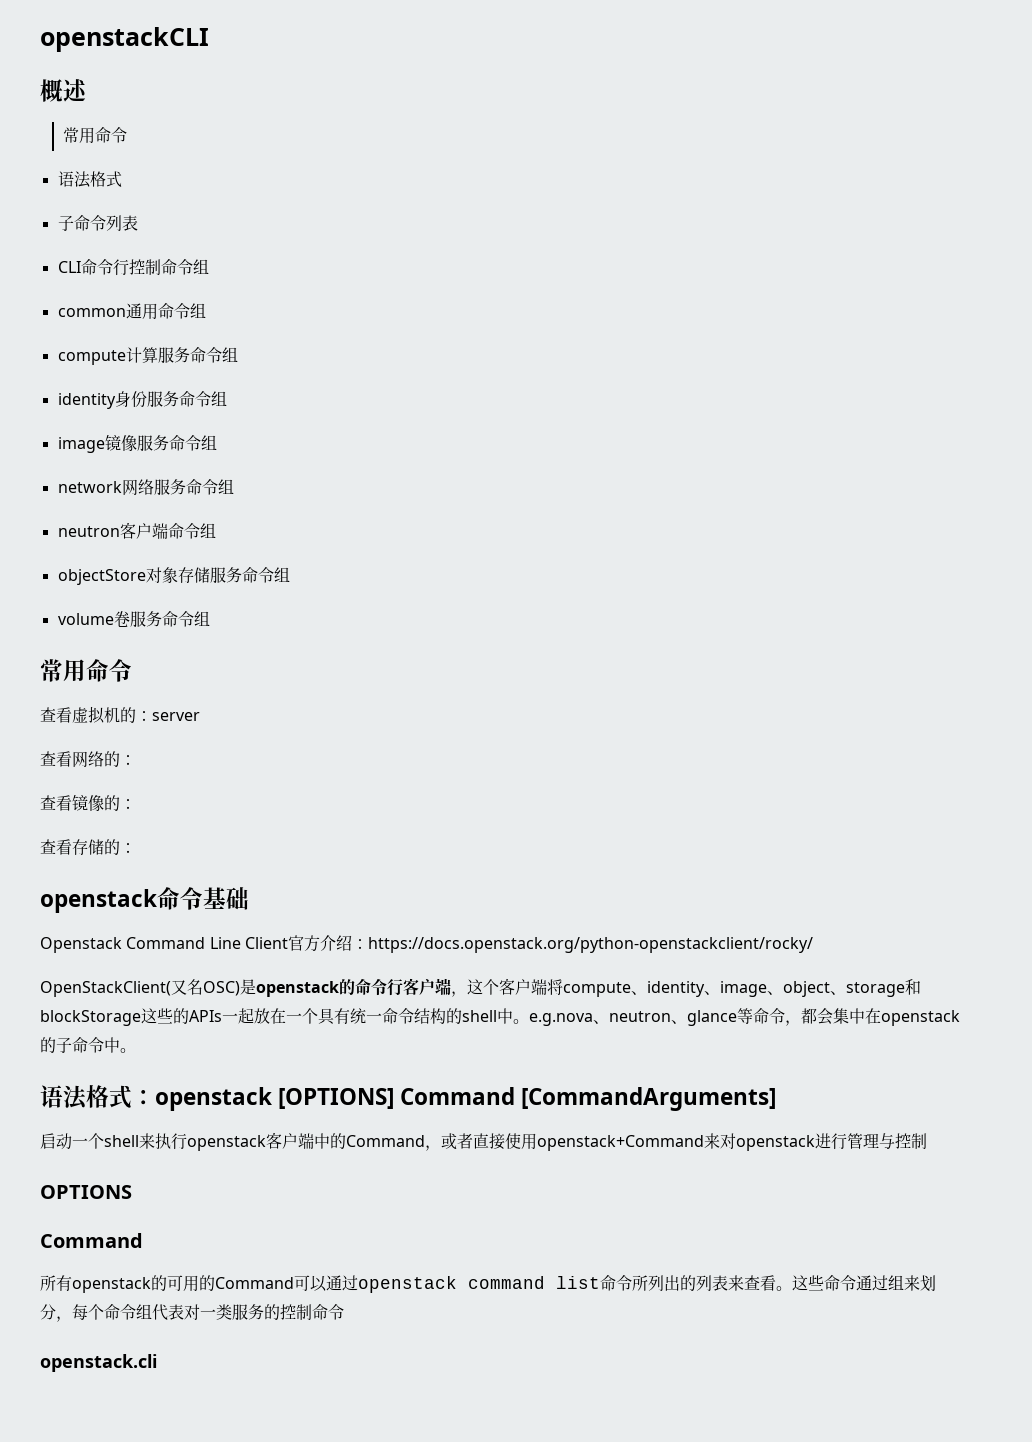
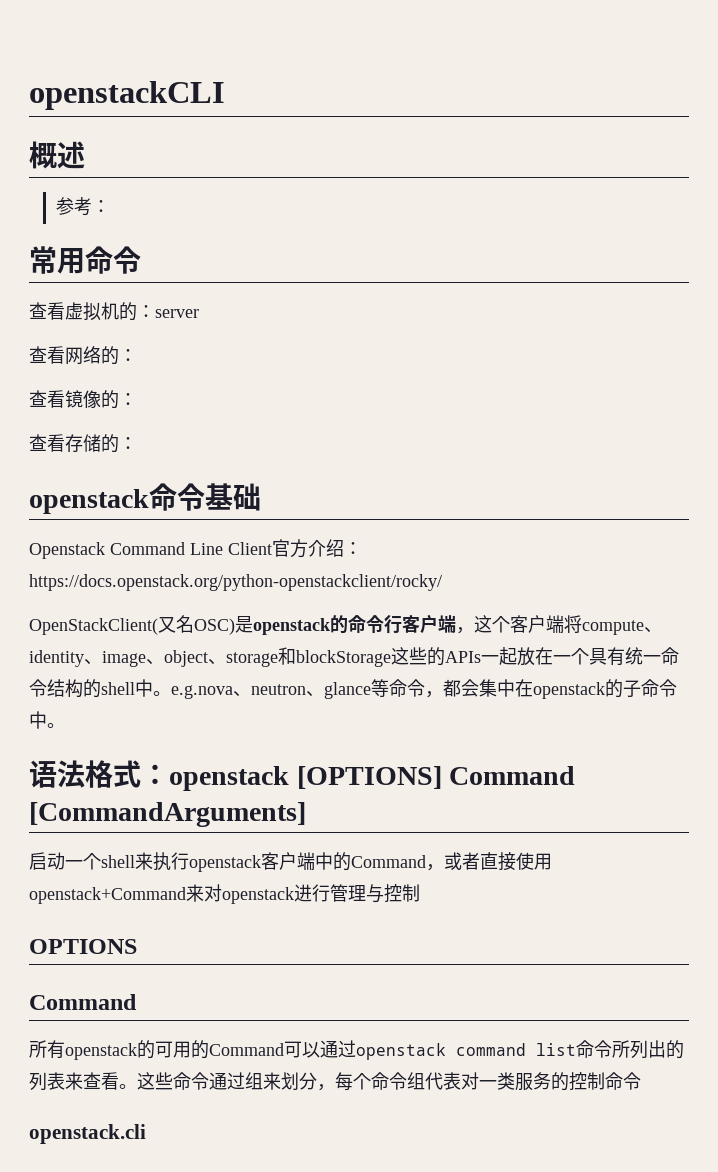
  概述
- 常用命令
- 语法格式
- 子命令列表
- CLI命令行控制命令组
- common通用命令组
- compute计算服务命令组
- identity身份服务命令组
- image镜像服务命令组
- network网络服务命令组
- neutron客户端命令组
- objectStore对象存储服务命令组
- volume卷服务命令组
+ 参考：

